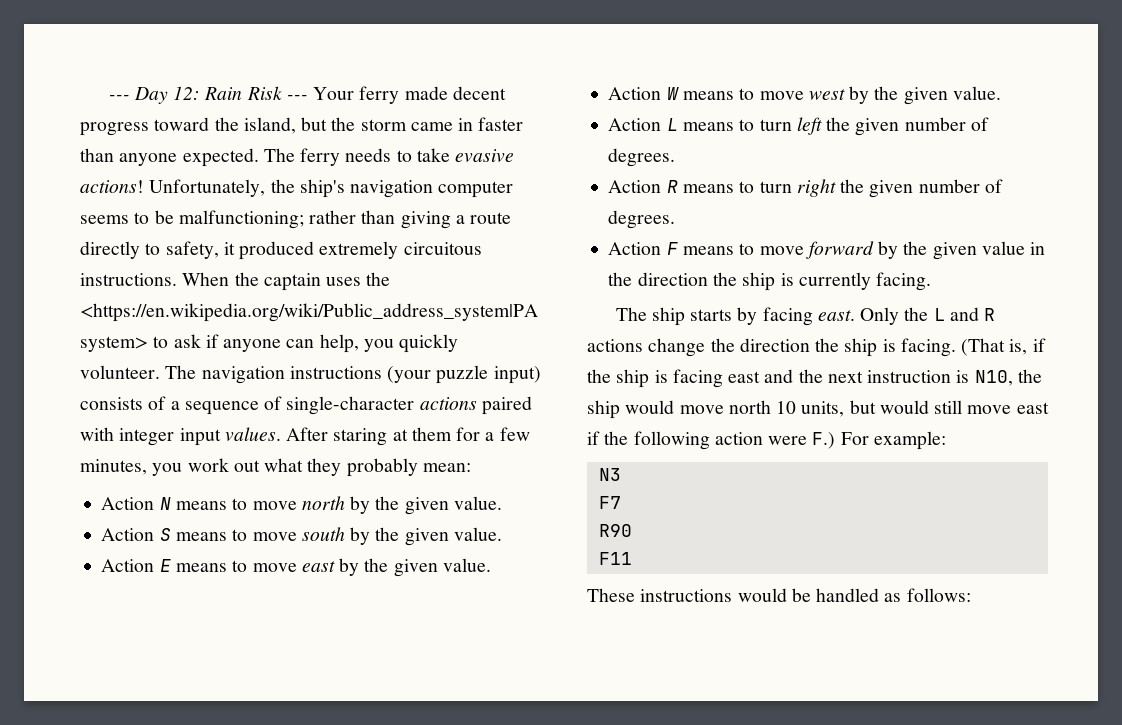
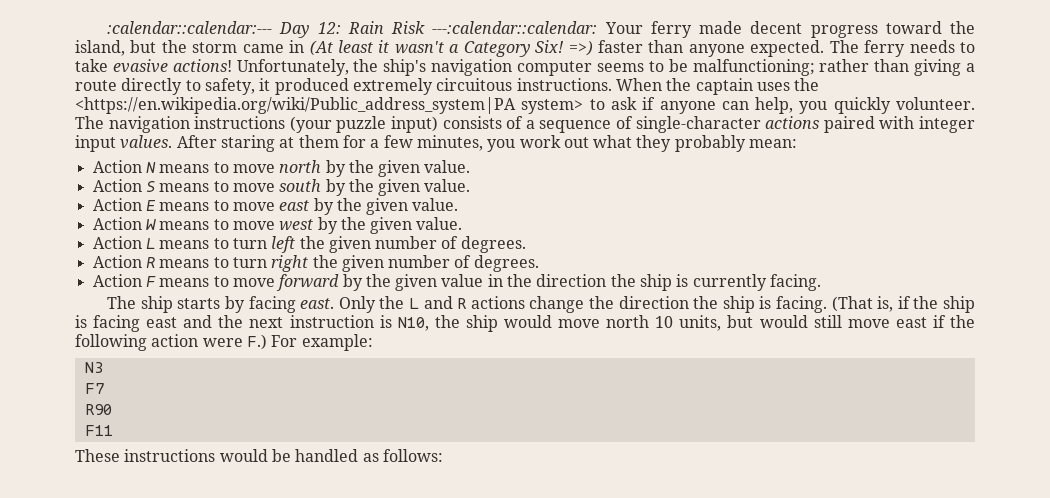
- --- Day 12: Rain Risk --- Your ferry made decent progress toward the island, but the storm came in faster than anyone expected.
+ :calendar::calendar:--- Day 12: Rain Risk ---:calendar::calendar: Your ferry made decent progress toward the island, but the storm came in (At least it wasn't a Category Six! =>) faster than anyone expected.

